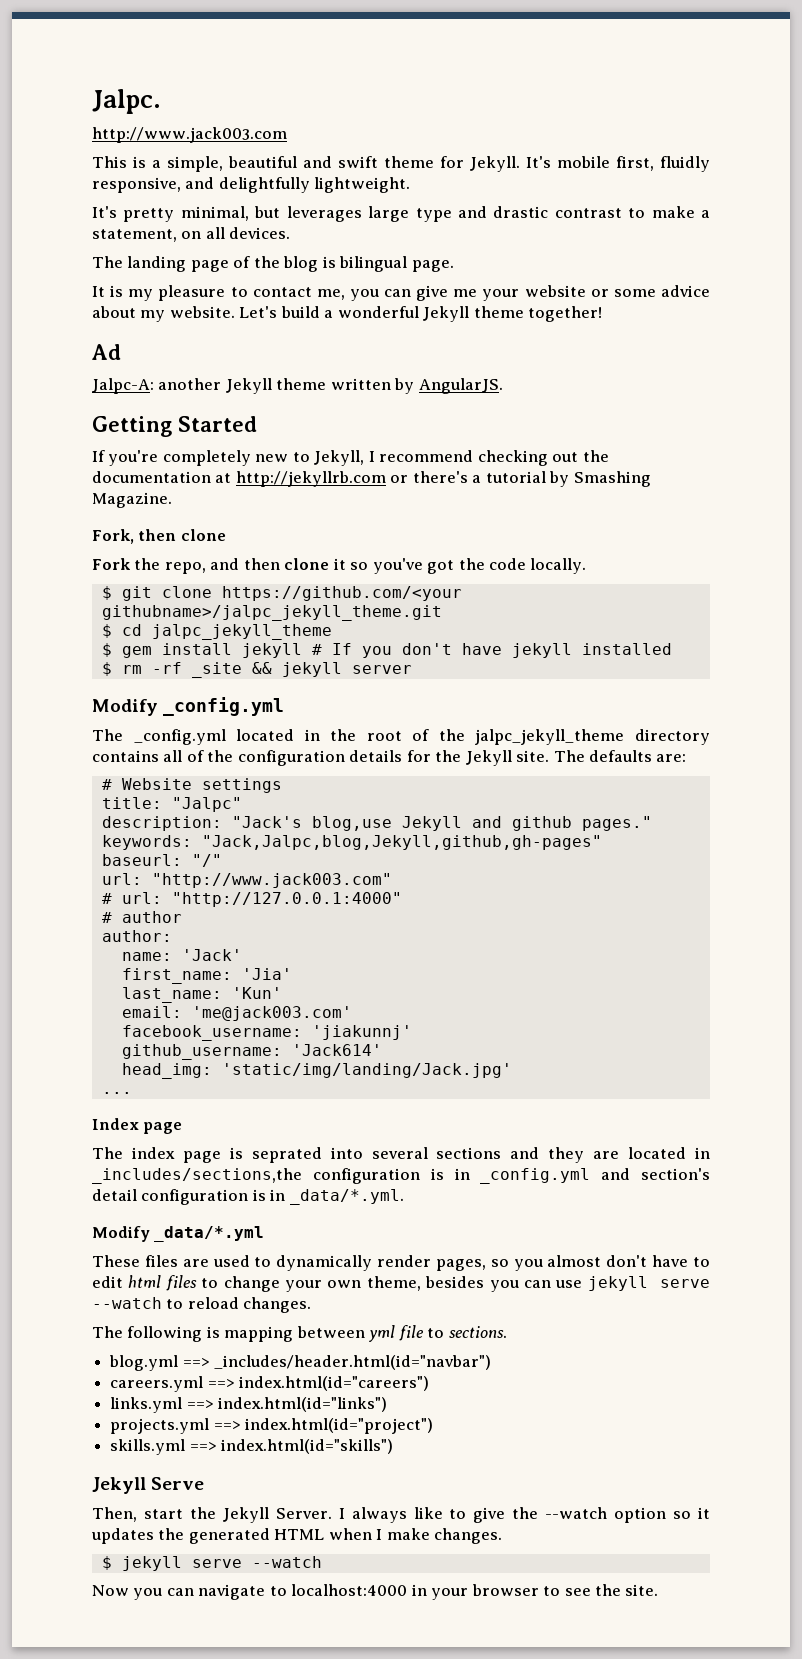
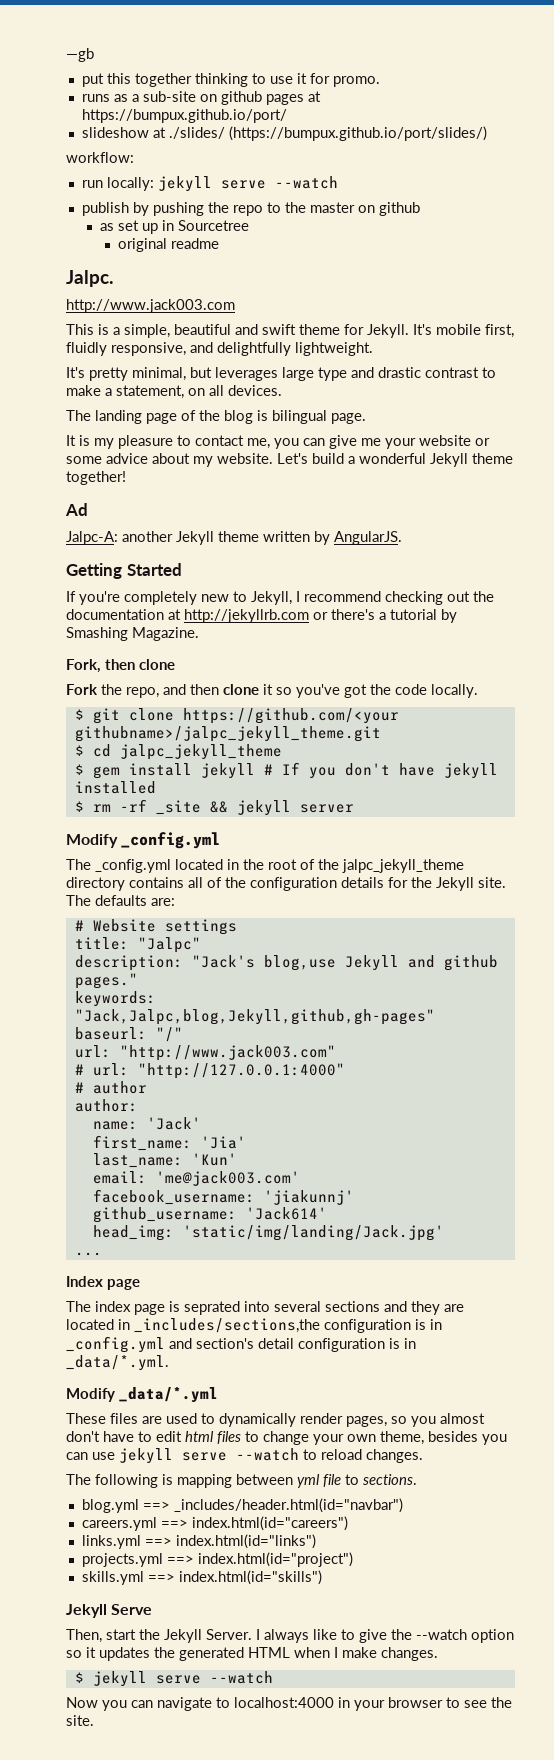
+ —gb
+ put this together thinking to use it for promo.
+ runs as a sub-site on github pages at https://bumpux.github.io/port/
+ slideshow at ./slides/ (https://bumpux.github.io/port/slides/)
+ workflow:
+ run locally: jekyll serve --watch
+ publish by pushing the repo to the master on github
+ as set up in Sourcetree
+ original readme

